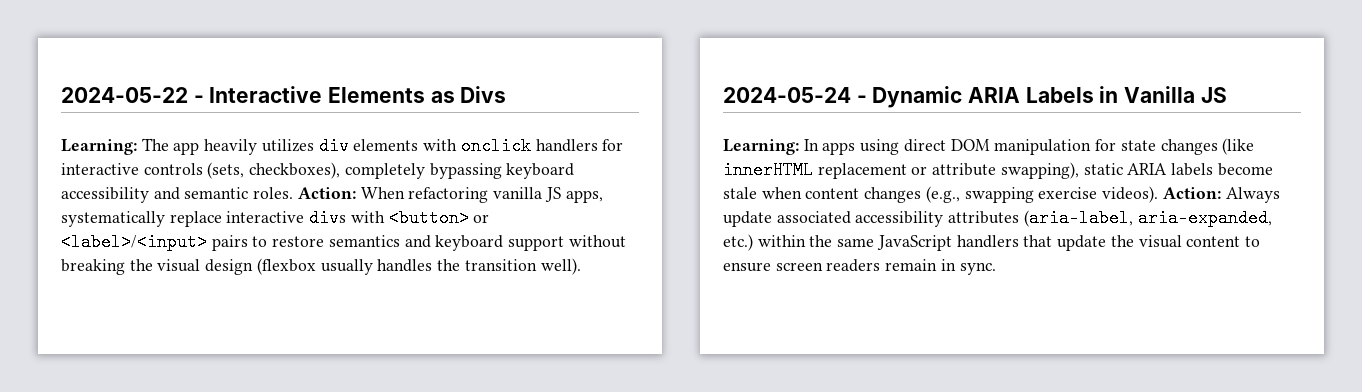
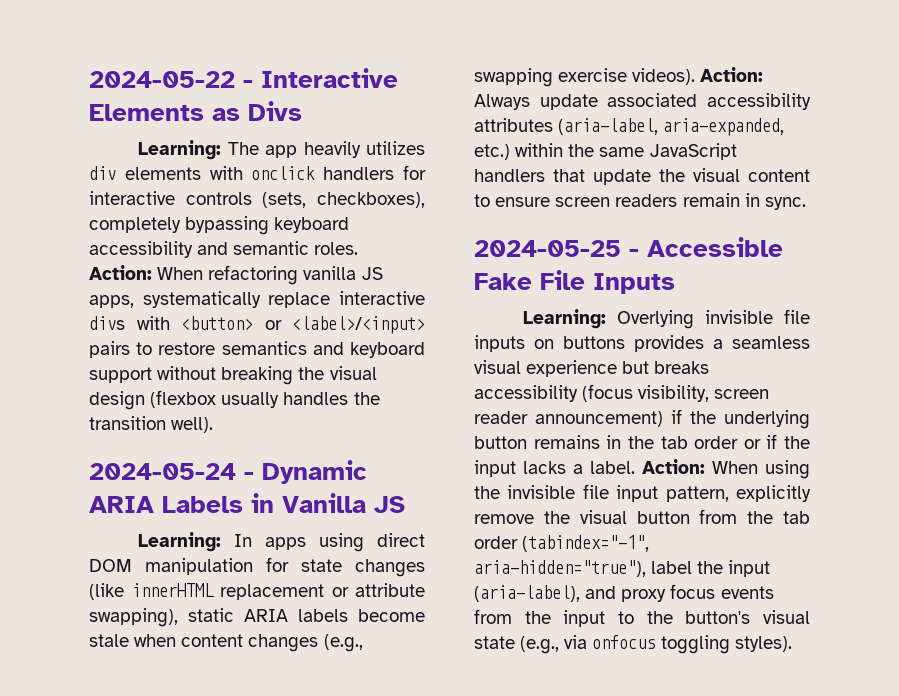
+ 2024-05-25 - Accessible Fake File Inputs
+ Learning: Overlying invisible file inputs on buttons provides a seamless visual experience but breaks accessibility (focus visibility, screen reader announcement) if the underlying button remains in the tab order or if the input lacks a label. Action: When using the invisible file input pattern, explicitly remove the visual button from the tab order (tabindex="-1", aria-hidden="true"), label the input (aria-label), and proxy focus events from the input to the button's visual state (e.g., via onfocus toggling styles).

